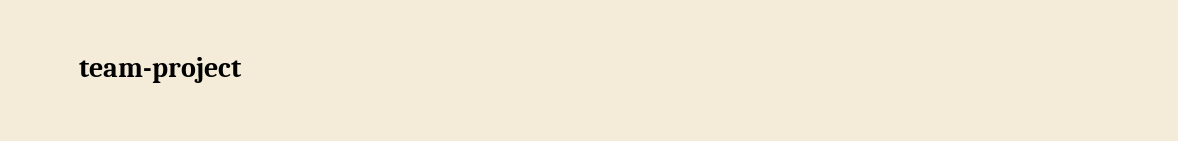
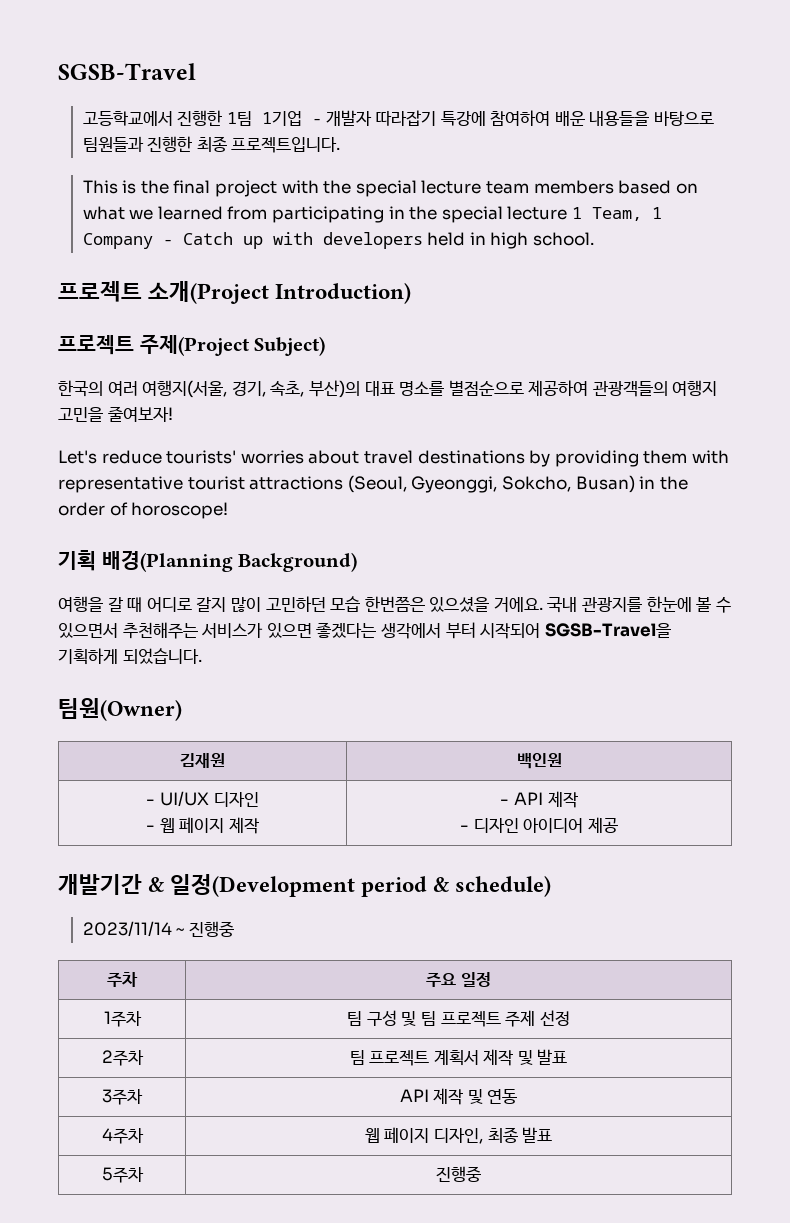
- team-project
+ SGSB-Travel
+ 고등학교에서 진행한 1팀 1기업 - 개발자 따라잡기 특강에 참여하여 배운 내용들을 바탕으로 팀원들과 진행한 최종 프로젝트입니다.
+ This is the final project with the special lecture team members based on what we learned from participating in the special lecture 1 Team, 1 Company - Catch up with developers held in high school.
+ 프로젝트 소개(Project Introduction)
+ 프로젝트 주제(Project Subject)
+ 한국의 여러 여행지(서울, 경기, 속초, 부산)의 대표 명소를 별점순으로 제공하여 관광객들의 여행지 고민을 줄여보자!
+ Let's reduce tourists' worries about travel destinations by providing them with representative tourist attractions (Seoul, Gyeonggi, Sokcho, Busan) in the order of horoscope!
+ 기획 배경(Planning Background)
+ 여행을 갈 때 어디로 갈지 많이 고민하던 모습 한번쯤은 있으셨을 거에요. 국내 관광지를 한눈에 볼 수 있으면서 추천해주는 서비스가 있으면 좋겠다는 생각에서 부터 시작되어 SGSB-Travel을 기획하게 되었습니다.
+ 팀원(Owner)
+ 김재원 | 백인원
+ - UI/UX 디자인
+ - 웹 페이지 제작 | - API 제작
+ - 디자인 아이디어 제공
+ 개발기간 & 일정(Development period & schedule)
+ 2023/11/14 ~ 진행중
+ 주차 | 주요 일정
+ 1주차 | 팀 구성 및 팀 프로젝트 주제 선정
+ 2주차 | 팀 프로젝트 계획서 제작 및 발표
+ 3주차 | API 제작 및 연동
+ 4주차 | 웹 페이지 디자인, 최종 발표
+ 5주차 | 진행중

